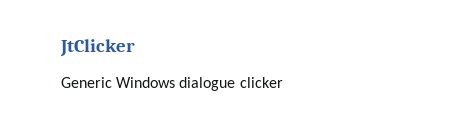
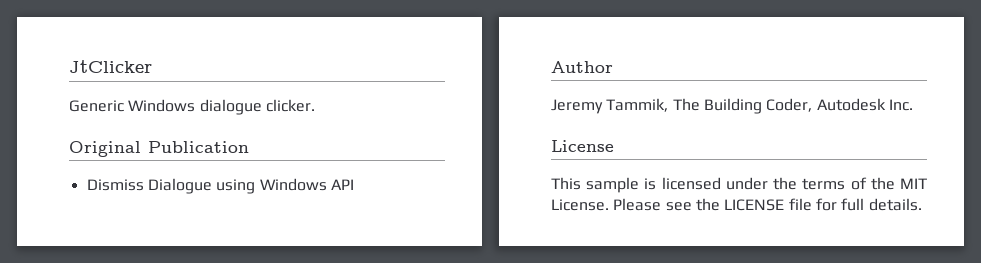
- Generic Windows dialogue clicker
+ Generic Windows dialogue clicker.
+ Original Publication
+ Dismiss Dialogue using Windows API
+ Author
+ Jeremy Tammik, The Building Coder, Autodesk Inc.
+ License
+ This sample is licensed under the terms of the MIT License. Please see the LICENSE file for full details.

